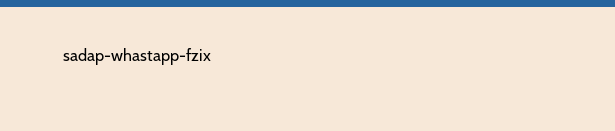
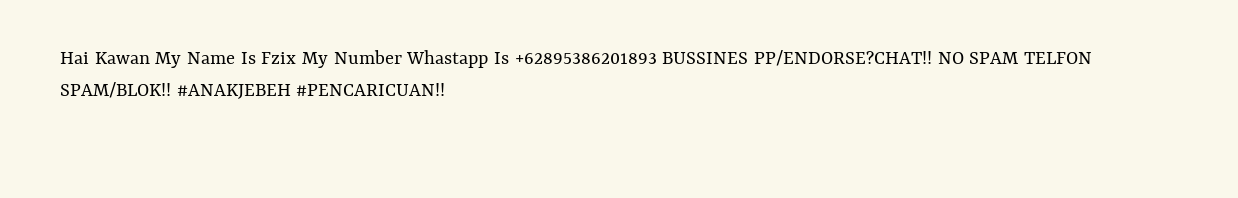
- sadap-whastapp-fzix
+ Hai Kawan My Name Is Fzix My Number Whastapp Is +62895386201893 BUSSINES PP/ENDORSE?CHAT!! NO SPAM TELFON SPAM/BLOK!! #ANAKJEBEH #PENCARICUAN!!

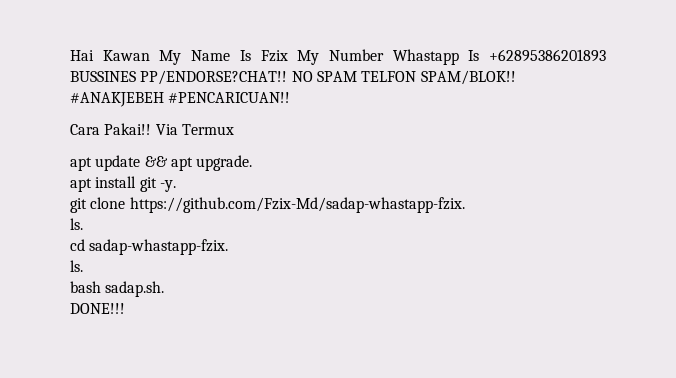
+ Cara Pakai!! Via Termux
+ apt update && apt upgrade.
+ apt install git -y.
+ git clone https://github.com/Fzix-Md/sadap-whastapp-fzix.
+ ls.
+ cd sadap-whastapp-fzix.
+ ls.
+ bash sadap.sh.
+ DONE!!!

